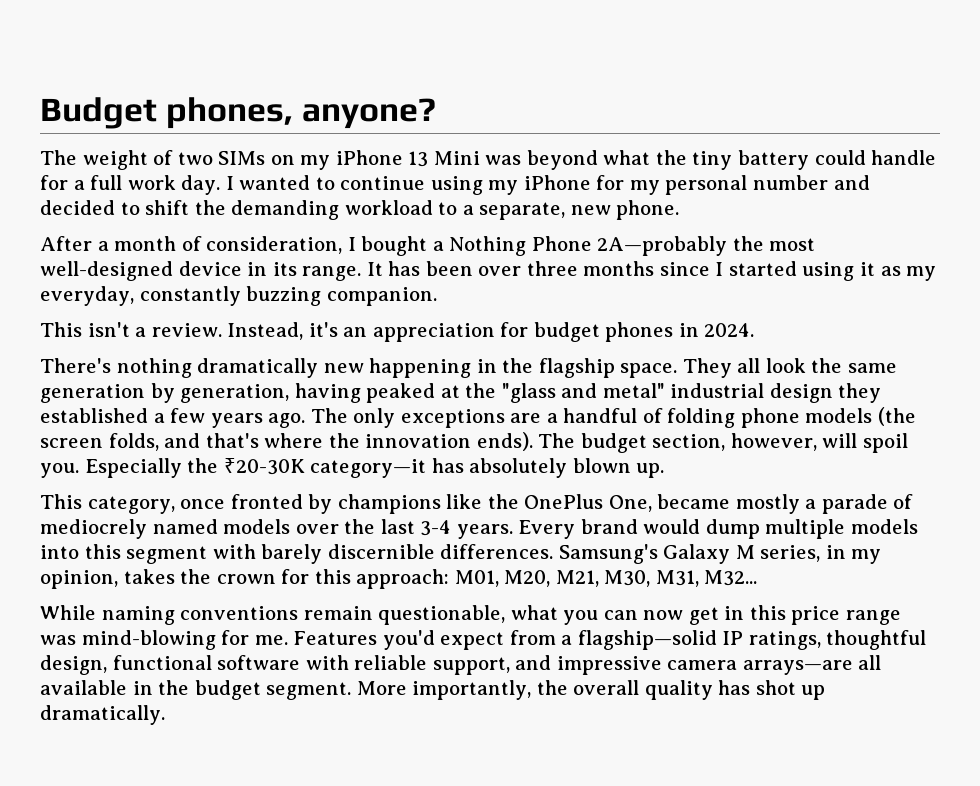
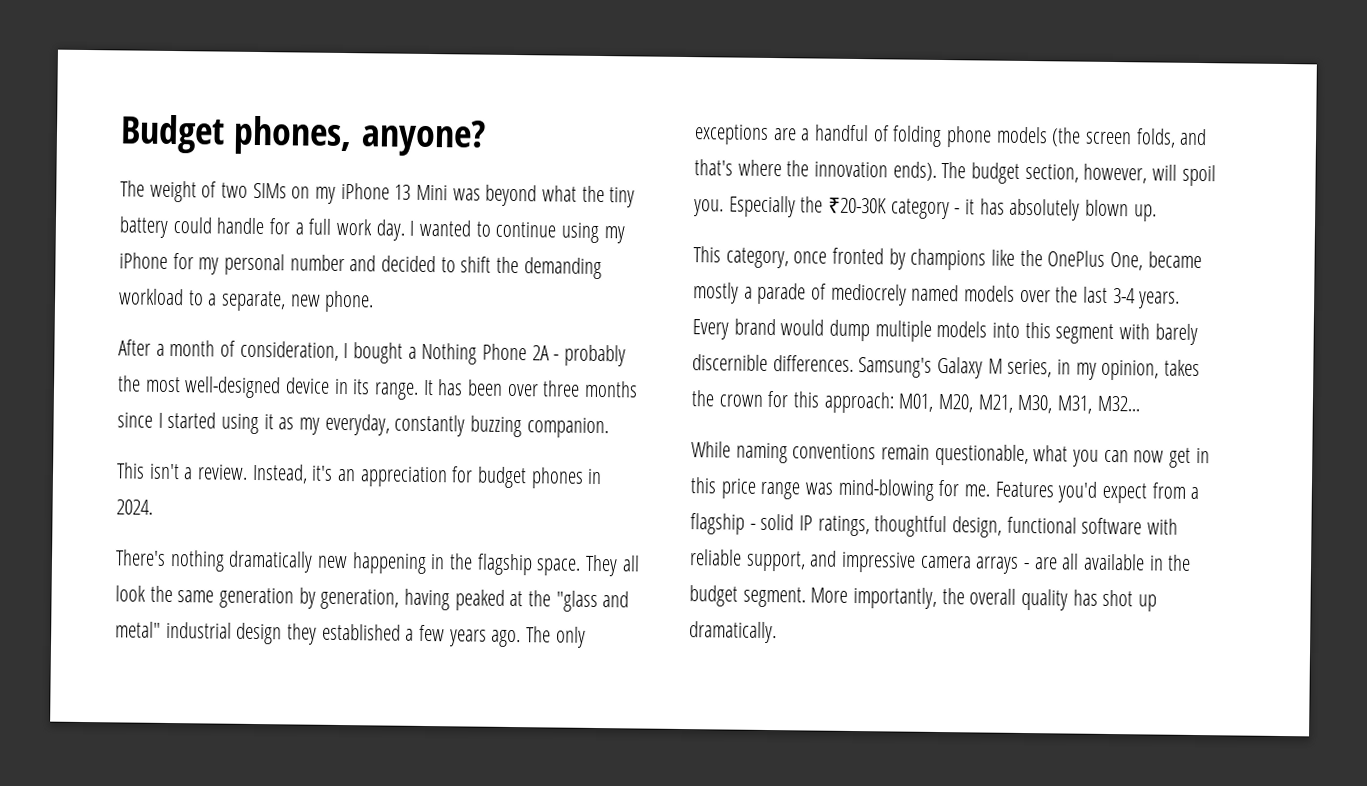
- After a month of consideration, I bought a Nothing Phone 2A—probably the most well-designed device in its range.
+ After a month of consideration, I bought a Nothing Phone 2A - probably the most well-designed device in its range.
- Especially the ₹20-30K category—it has absolutely blown up.
+ Especially the ₹20-30K category - it has absolutely blown up.
- Features you'd expect from a flagship—solid IP ratings, thoughtful design, functional software with reliable support, and impressive camera arrays—are all available in the budget segment.
+ Features you'd expect from a flagship - solid IP ratings, thoughtful design, functional software with reliable support, and impressive camera arrays - are all available in the budget segment.

